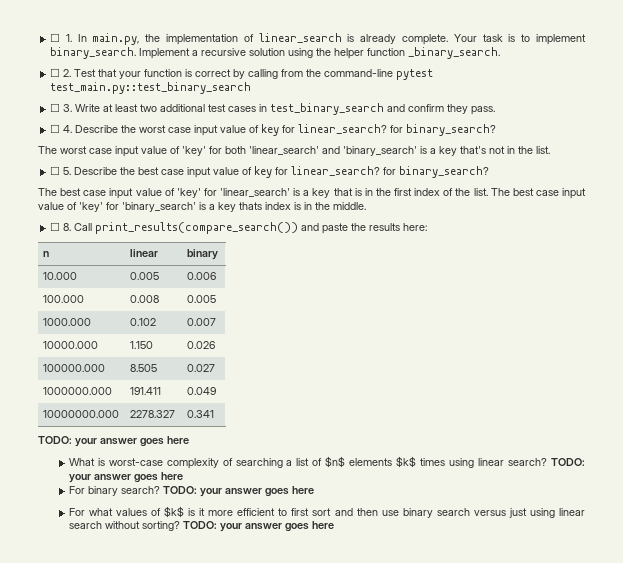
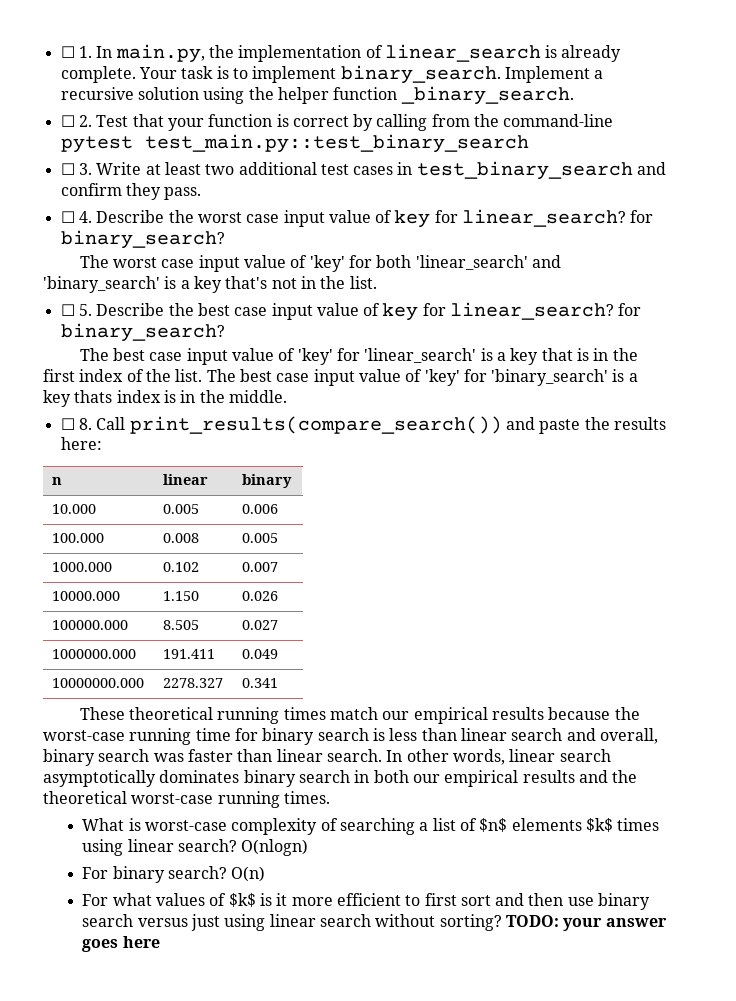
  10000000.000 | 2278.327 | 0.341
- TODO: your answer goes here
+ These theoretical running times match our empirical results because the worst-case running time for binary search is less than linear search and overall, binary search was faster than linear search. In other words, linear search asymptotically dominates binary search in both our empirical results and the theoretical worst-case running times.
- What is worst-case complexity of searching a list of $n$ elements $k$ times using linear search? TODO: your answer goes here
- For binary search? TODO: your answer goes here
+ What is worst-case complexity of searching a list of $n$ elements $k$ times using linear search? O(nlogn)
+ For binary search? O(n)

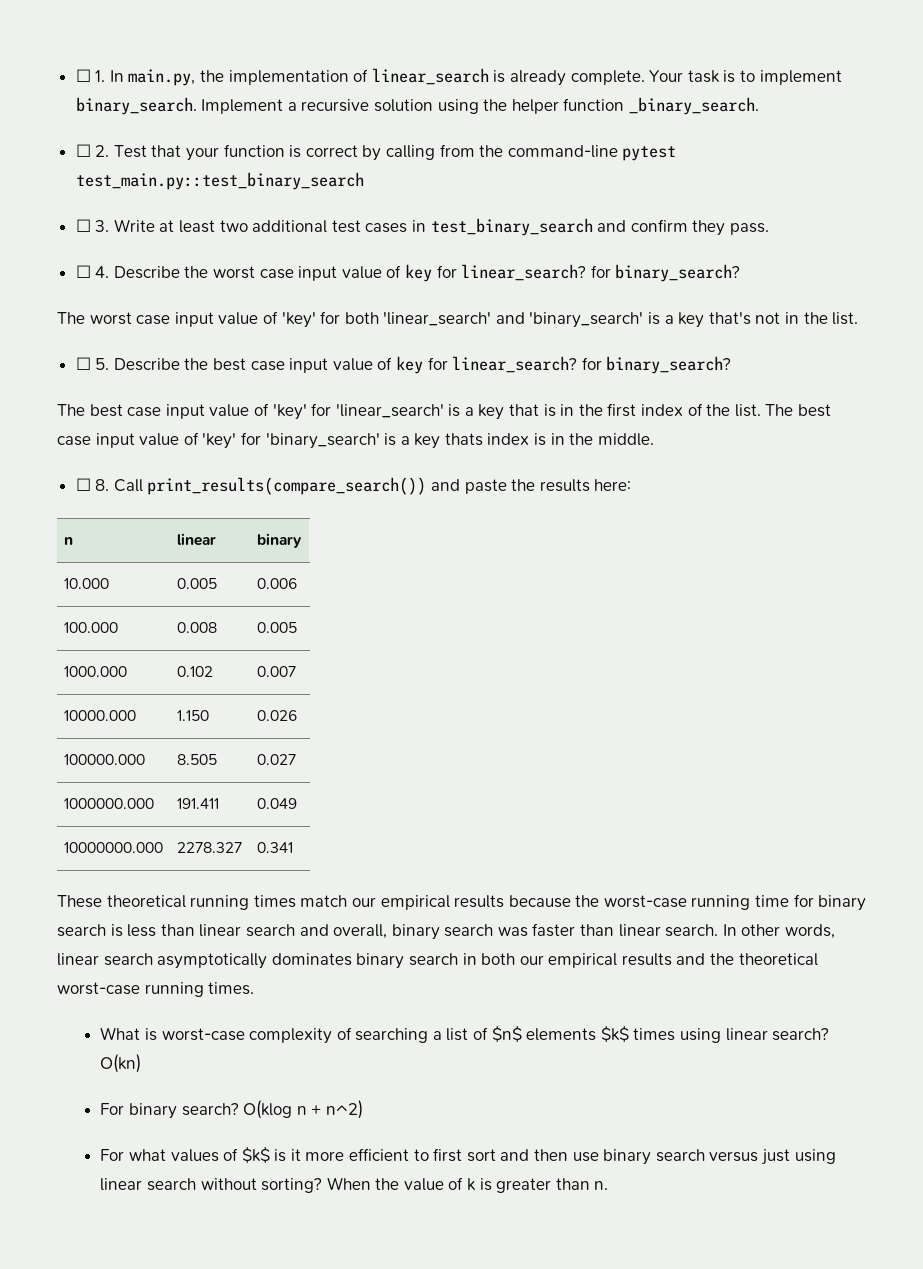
- O(nlogn)
+ O(kn)
- O(n)
+ O(klog n + n^2)
- TODO: your answer goes here
+ When the value of k is greater than n.

